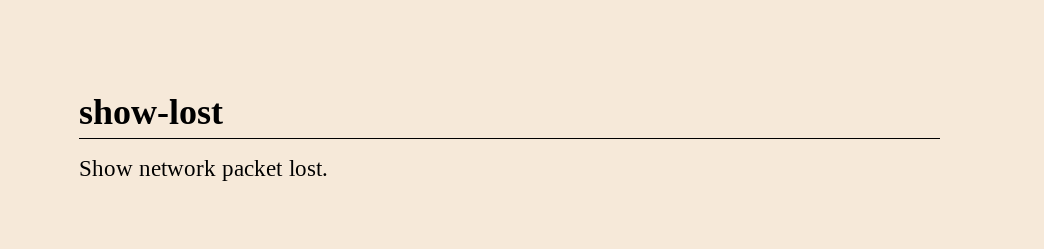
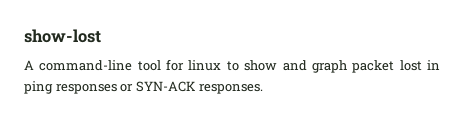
- Show network packet lost.
+ A command-line tool for linux to show and graph packet lost in ping responses or SYN-ACK responses.

